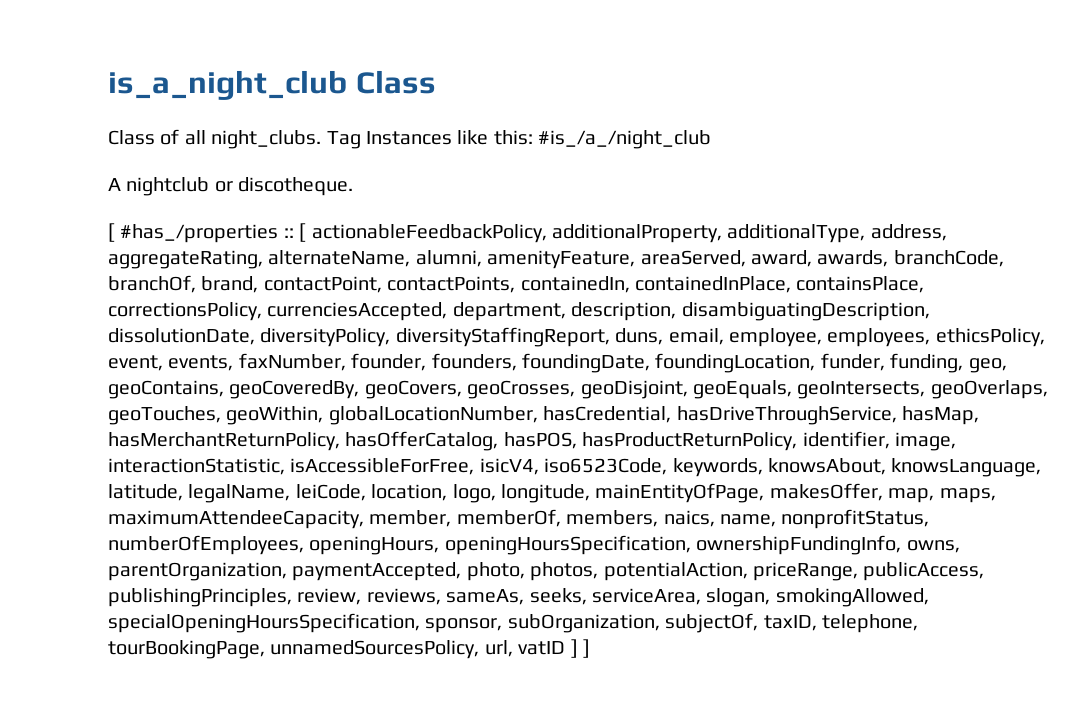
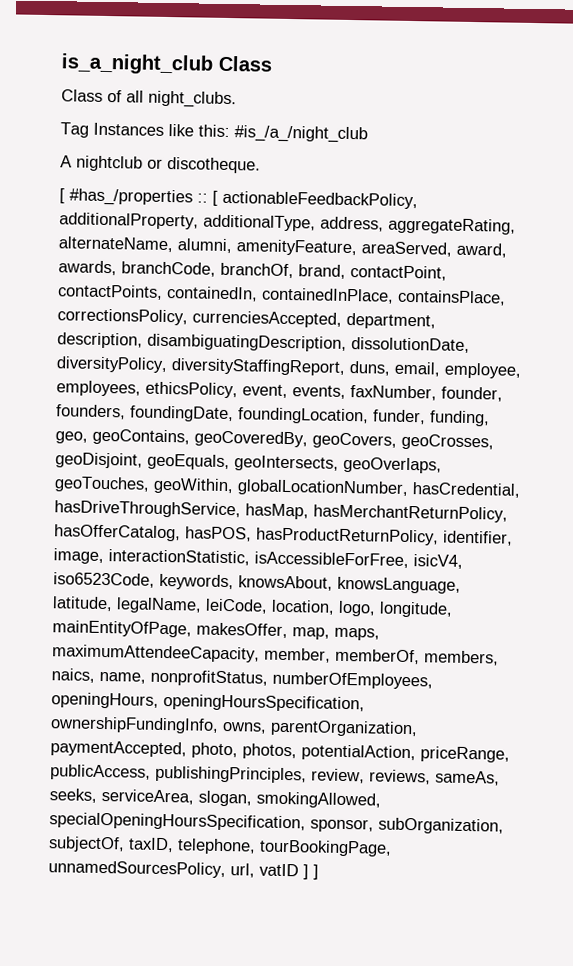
- Class of all night_clubs. Tag Instances like this: #is_/a_/night_club
+ Class of all night_clubs.
+ Tag Instances like this: #is_/a_/night_club

